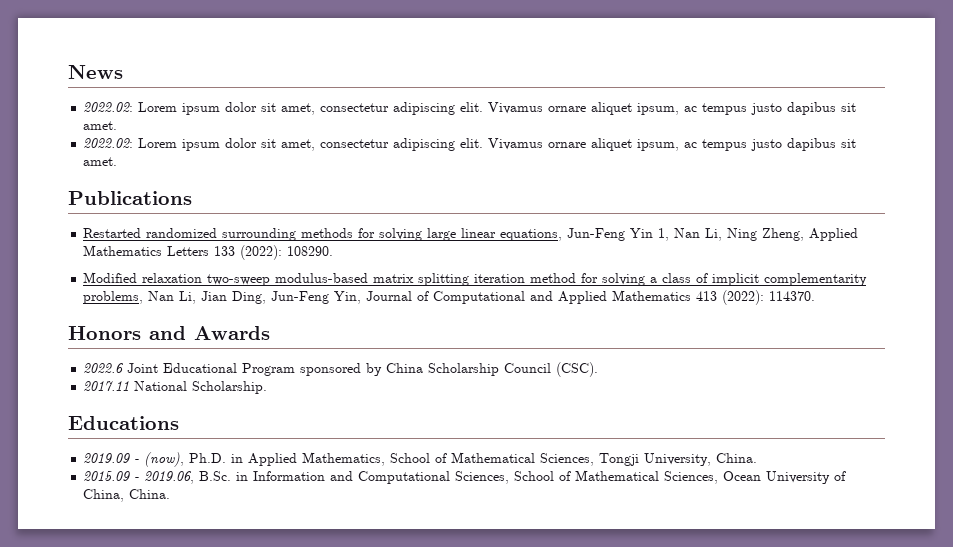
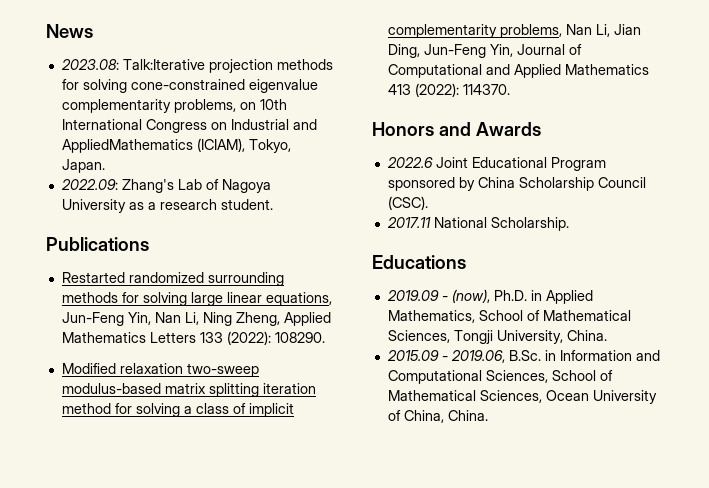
  News
- 2022.02: Lorem ipsum dolor sit amet, consectetur adipiscing elit. Vivamus ornare aliquet ipsum, ac tempus justo dapibus sit amet.
- 2022.02: Lorem ipsum dolor sit amet, consectetur adipiscing elit. Vivamus ornare aliquet ipsum, ac tempus justo dapibus sit amet.
+ 2023.08: Talk:Iterative projection methods for solving cone-constrained eigenvalue complementarity problems, on 10th International Congress on Industrial and AppliedMathematics (ICIAM), Tokyo, Japan.
+ 2022.09: Zhang's Lab of Nagoya University as a research student.
- Restarted randomized surrounding methods for solving large linear equations, Jun-Feng Yin 1, Nan Li, Ning Zheng, Applied Mathematics Letters 133 (2022): 108290.
+ Restarted randomized surrounding methods for solving large linear equations, Jun-Feng Yin, Nan Li, Ning Zheng, Applied Mathematics Letters 133 (2022): 108290.

